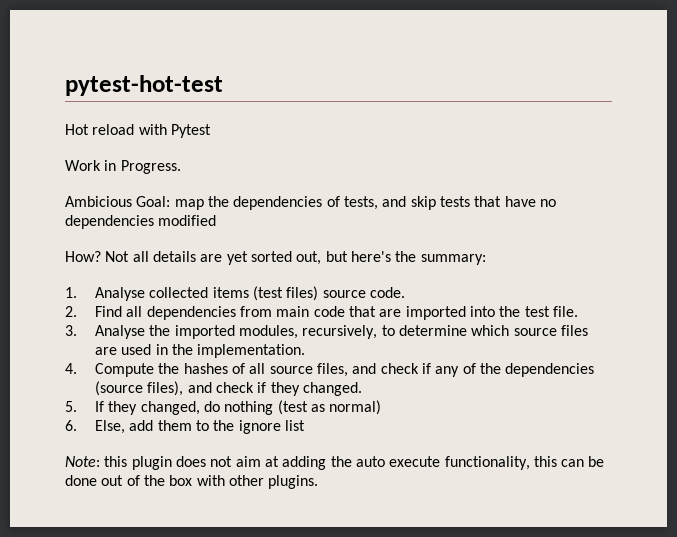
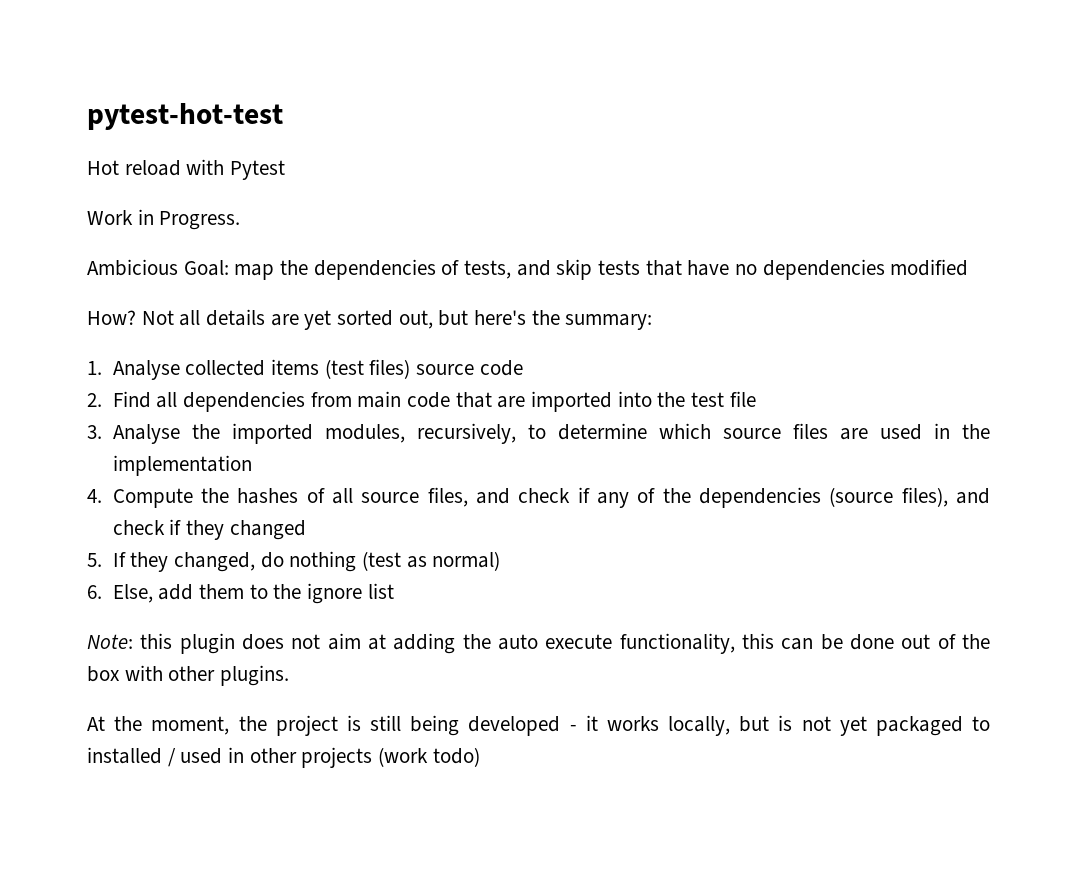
- 1. Analyse collected items (test files) source code.
+ 1. Analyse collected items (test files) source code
- 2. Find all dependencies from main code that are imported into the test file.
+ 2. Find all dependencies from main code that are imported into the test file
- 3. Analyse the imported modules, recursively, to determine which source files are used in the implementation.
+ 3. Analyse the imported modules, recursively, to determine which source files are used in the implementation
- 4. Compute the hashes of all source files, and check if any of the dependencies (source files), and check if they changed.
+ 4. Compute the hashes of all source files, and check if any of the dependencies (source files), and check if they changed
+ At the moment, the project is still being developed - it works locally, but is not yet packaged to installed / used in other projects (work todo)

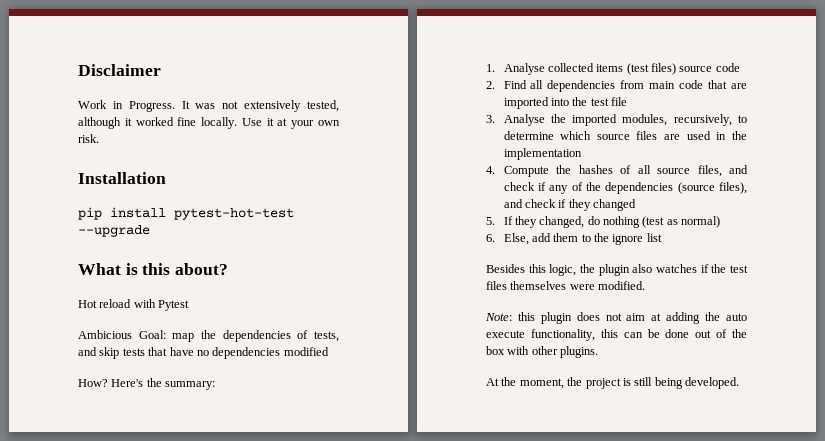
- pytest-hot-test
+ Disclaimer
+ Work in Progress. It was not extensively tested, although it worked fine locally. Use it at your own risk.
+ Installation
+ pip install pytest-hot-test --upgrade
+ What is this about?
- Work in Progress.
- Not all details are yet sorted out, but here's the summary:
+ Here's the summary:
+ Besides this logic, the plugin also watches if the test files themselves were modified.
- At the moment, the project is still being developed - it works locally, but is not yet packaged to installed / used in other projects (work todo)
+ At the moment, the project is still being developed.

